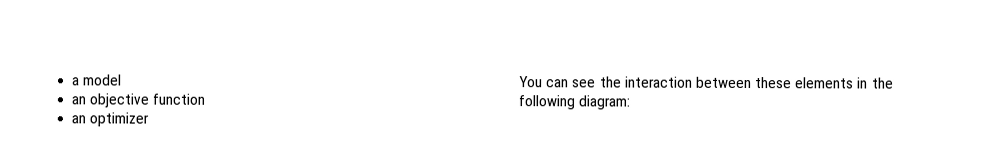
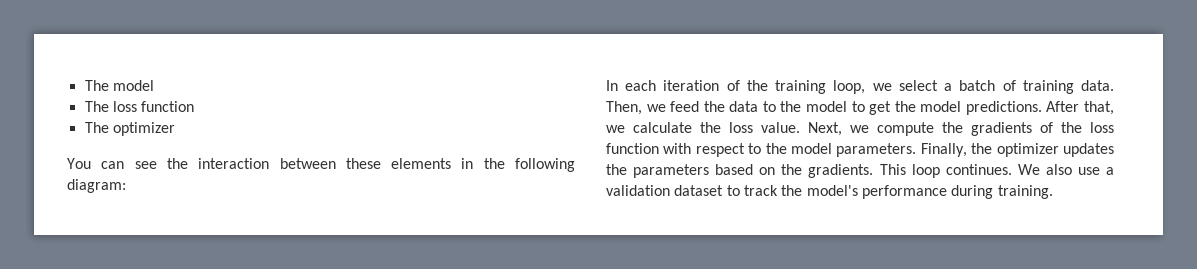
- a model
+ The model
- an objective function
+ The loss function
- an optimizer
+ The optimizer
+ In each iteration of the training loop, we select a batch of training data. Then, we feed the data to the model to get the model predictions. After that, we calculate the loss value. Next, we compute the gradients of the loss function with respect to the model parameters. Finally, the optimizer updates the parameters based on the gradients. This loop continues. We also use a validation dataset to track the model's performance during training.

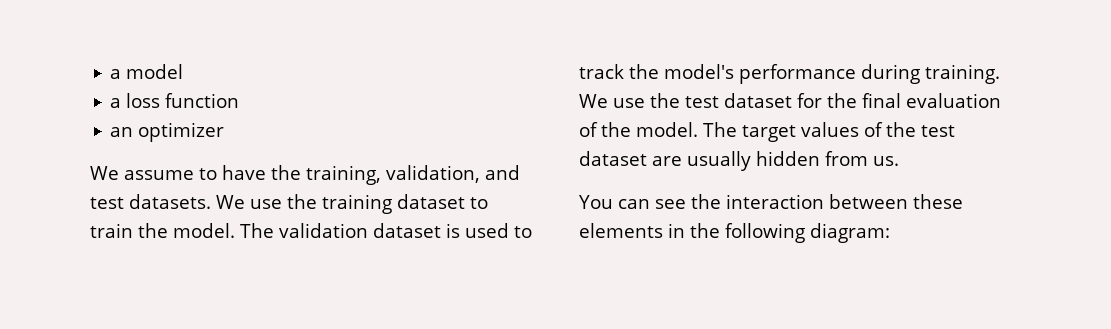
- The model
+ a model
- The loss function
+ a loss function
- The optimizer
+ an optimizer
+ We assume to have the training, validation, and test datasets. We use the training dataset to train the model. The validation dataset is used to track the model's performance during training. We use the test dataset for the final evaluation of the model. The target values of the test dataset are usually hidden from us.
- In each iteration of the training loop, we select a batch of training data. Then, we feed the data to the model to get the model predictions. After that, we calculate the loss value. Next, we compute the gradients of the loss function with respect to the model parameters. Finally, the optimizer updates the parameters based on the gradients. This loop continues. We also use a validation dataset to track the model's performance during training.

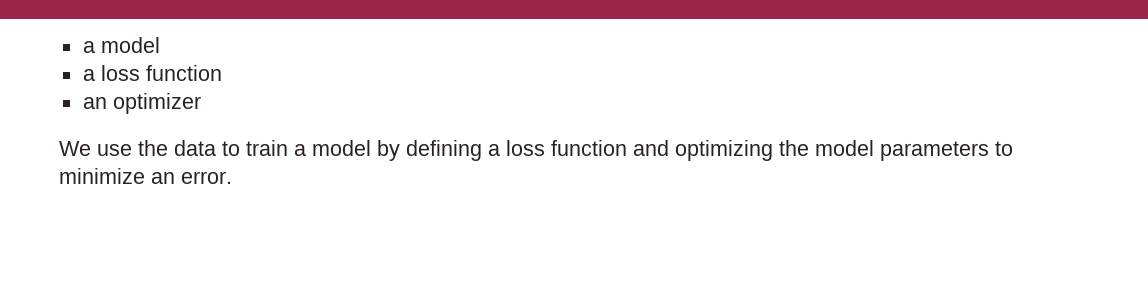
- We assume to have the training, validation, and test datasets. We use the training dataset to train the model. The validation dataset is used to track the model's performance during training. We use the test dataset for the final evaluation of the model. The target values of the test dataset are usually hidden from us.
- You can see the interaction between these elements in the following diagram:
+ We use the data to train a model by defining a loss function and optimizing the model parameters to minimize an error.

